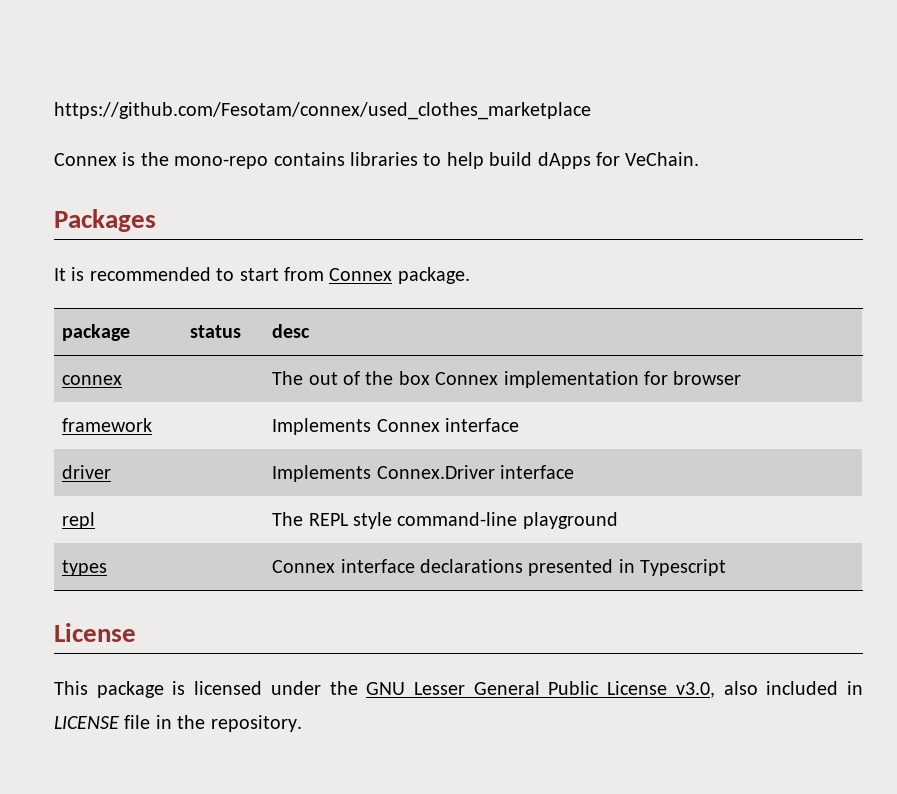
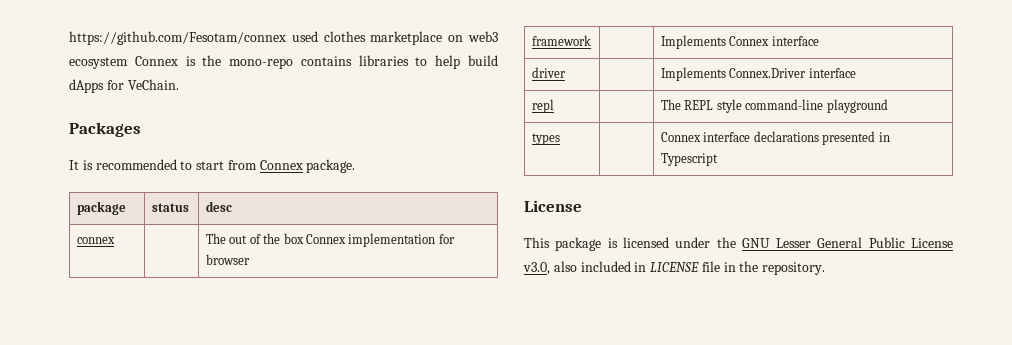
- https://github.com/Fesotam/connex/used_clothes_marketplace
- Connex is the mono-repo contains libraries to help build dApps for VeChain.
+ https://github.com/Fesotam/connex used clothes marketplace on web3 ecosystem Connex is the mono-repo contains libraries to help build dApps for VeChain.

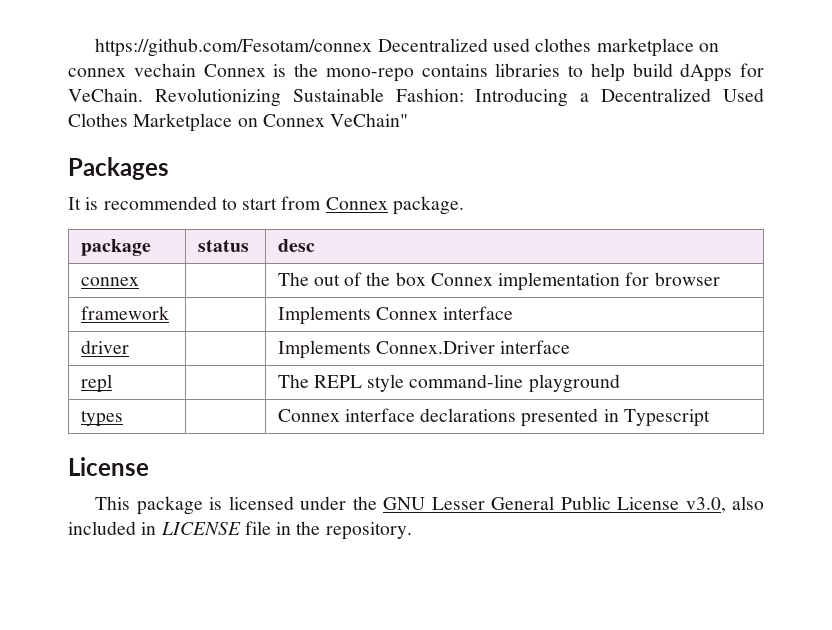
- https://github.com/Fesotam/connex used clothes marketplace on web3 ecosystem Connex is the mono-repo contains libraries to help build dApps for VeChain.
+ https://github.com/Fesotam/connex Decentralized used clothes marketplace on connex vechain Connex is the mono-repo contains libraries to help build dApps for VeChain. Revolutionizing Sustainable Fashion: Introducing a Decentralized Used Clothes Marketplace on Connex VeChain"

